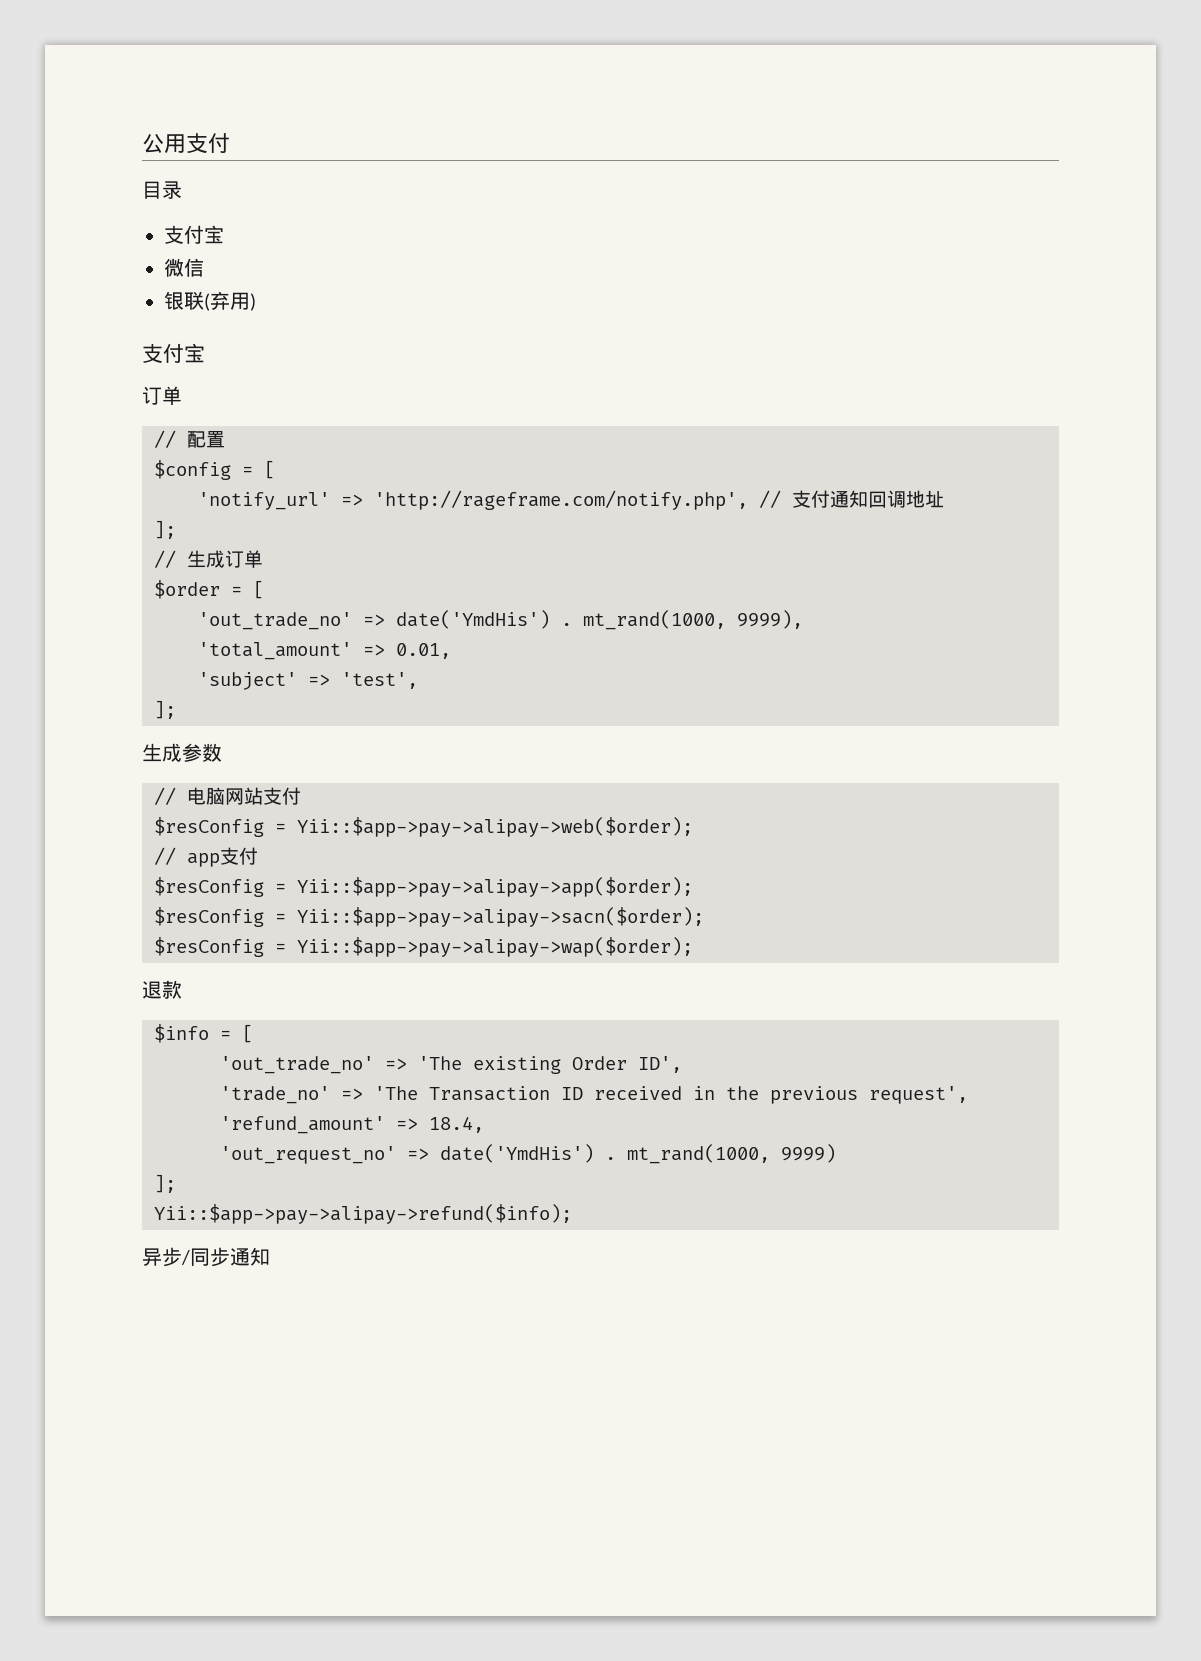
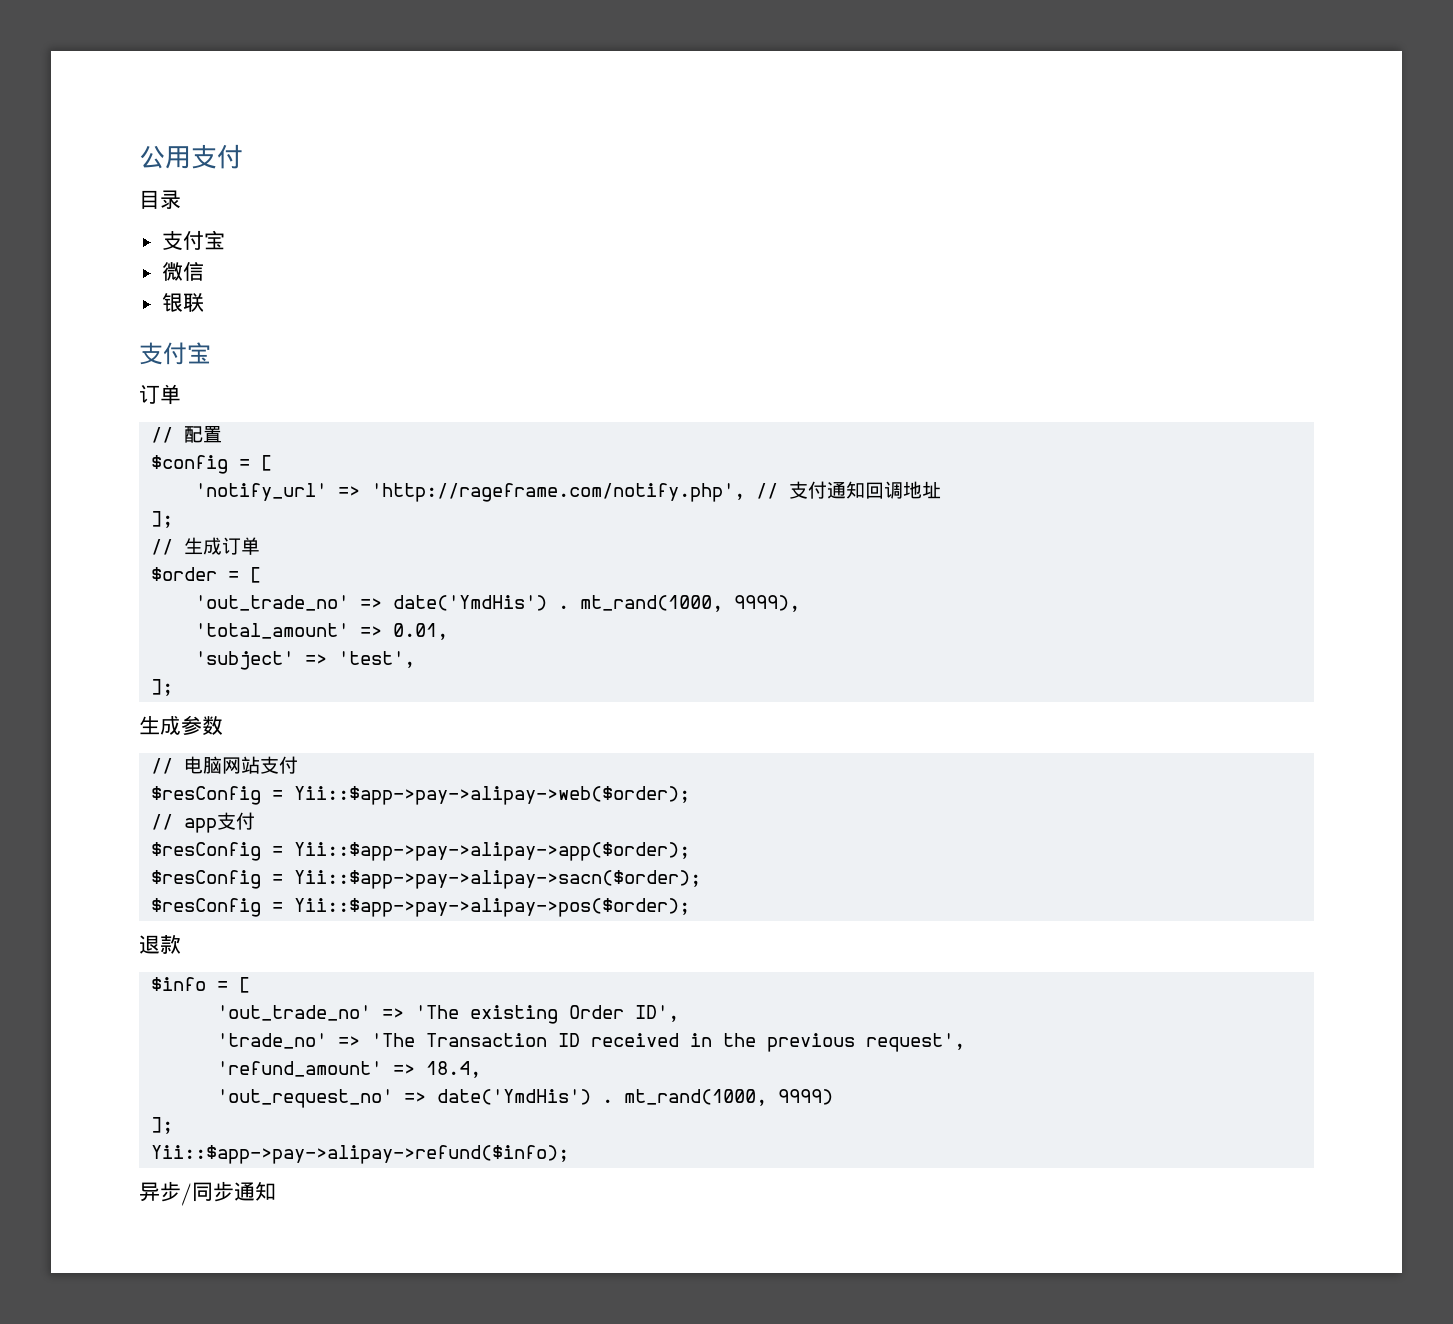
- 银联(弃用)
+ 银联
- $resConfig = Yii::$app->pay->alipay->wap($order);
+ $resConfig = Yii::$app->pay->alipay->pos($order);

